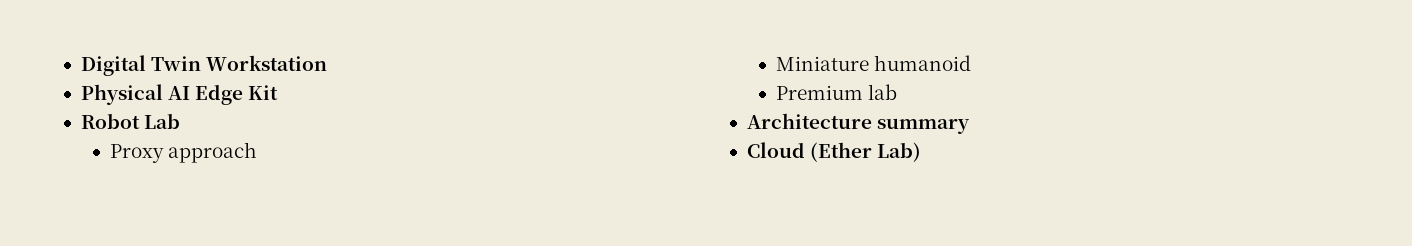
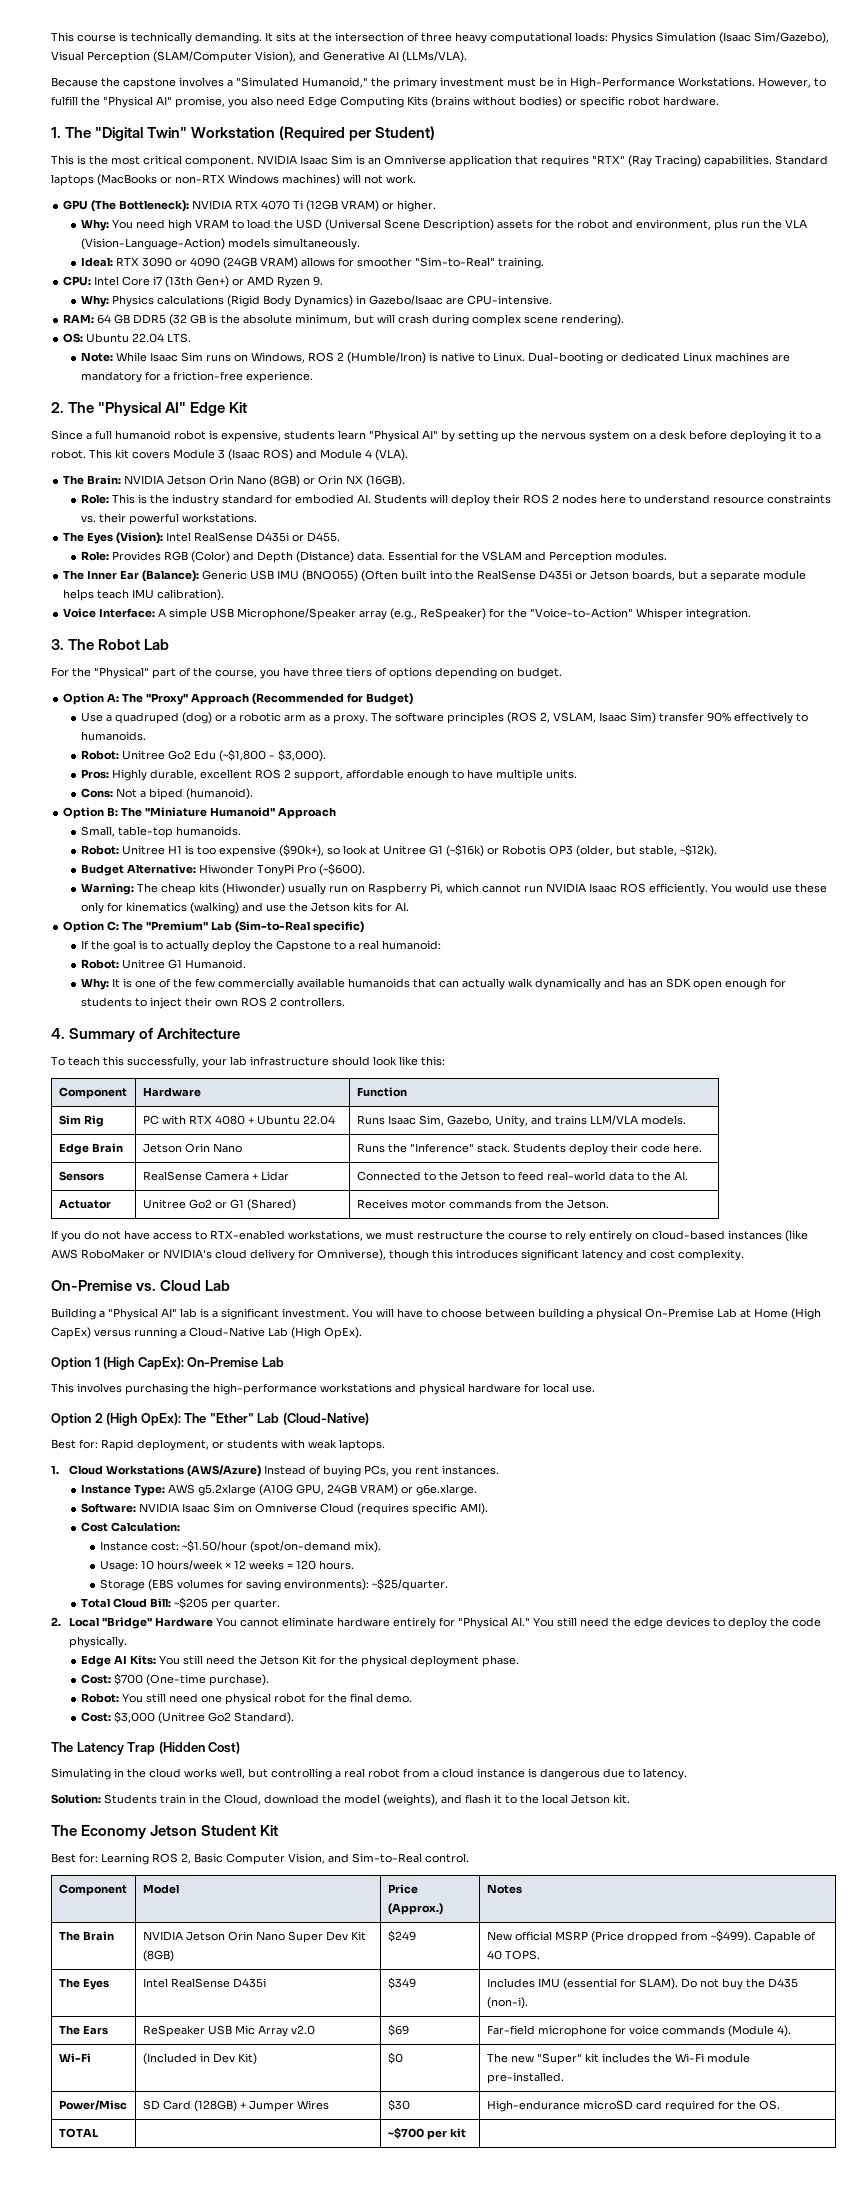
- Digital Twin Workstation
- Physical AI Edge Kit
- Robot Lab
- Proxy approach
- Miniature humanoid
- Premium lab
- Architecture summary
- Cloud (Ether Lab)
+ This course is technically demanding. It sits at the intersection of three heavy computational loads: Physics Simulation (Isaac Sim/Gazebo), Visual Perception (SLAM/Computer Vision), and Generative AI (LLMs/VLA).
+ Because the capstone involves a "Simulated Humanoid," the primary investment must be in High-Performance Workstations. However, to fulfill the "Physical AI" promise, you also need Edge Computing Kits (brains without bodies) or specific robot hardware.
+ 1. The "Digital Twin" Workstation (Required per Student)
+ This is the most critical component. NVIDIA Isaac Sim is an Omniverse application that requires "RTX" (Ray Tracing) capabilities. Standard laptops (MacBooks or non-RTX Windows machines) will not work.
+ GPU (The Bottleneck): NVIDIA RTX 4070 Ti (12GB VRAM) or higher.
+ Why: You need high VRAM to load the USD (Universal Scene Description) assets for the robot and environment, plus run the VLA (Vision-Language-Action) models simultaneously.
+ Ideal: RTX 3090 or 4090 (24GB VRAM) allows for smoother "Sim-to-Real" training.
+ CPU: Intel Core i7 (13th Gen+) or AMD Ryzen 9.
+ Why: Physics calculations (Rigid Body Dynamics) in Gazebo/Isaac are CPU-intensive.
+ RAM: 64 GB DDR5 (32 GB is the absolute minimum, but will crash during complex scene rendering).
+ OS: Ubuntu 22.04 LTS.
+ Note: While Isaac Sim runs on Windows, ROS 2 (Humble/Iron) is native to Linux. Dual-booting or dedicated Linux machines are mandatory for a friction-free experience.
+ 2. The "Physical AI" Edge Kit
+ Since a full humanoid robot is expensive, students learn "Physical AI" by setting up the nervous system on a desk before deploying it to a robot. This kit covers Module 3 (Isaac ROS) and Module 4 (VLA).
+ The Brain: NVIDIA Jetson Orin Nano (8GB) or Orin NX (16GB).
+ Role: This is the industry standard for embodied AI. Students will deploy their ROS 2 nodes here to understand resource constraints vs. their powerful workstations.
+ The Eyes (Vision): Intel RealSense D435i or D455.
+ Role: Provides RGB (Color) and Depth (Distance) data. Essential for the VSLAM and Perception modules.
+ The Inner Ear (Balance): Generic USB IMU (BNO055) (Often built into the RealSense D435i or Jetson boards, but a separate module helps teach IMU calibration).
+ Voice Interface: A simple USB Microphone/Speaker array (e.g., ReSpeaker) for the "Voice-to-Action" Whisper integration.
+ 3. The Robot Lab
+ For the "Physical" part of the course, you have three tiers of options depending on budget.
+ Option A: The "Proxy" Approach (Recommended for Budget)
+ Use a quadruped (dog) or a robotic arm as a proxy. The software principles (ROS 2, VSLAM, Isaac Sim) transfer 90% effectively to humanoids.
+ Robot: Unitree Go2 Edu (~$1,800 - $3,000).
+ Pros: Highly durable, excellent ROS 2 support, affordable enough to have multiple units.
+ Cons: Not a biped (humanoid).
+ Option B: The "Miniature Humanoid" Approach
+ Small, table-top humanoids.
+ Robot: Unitree H1 is too expensive ($90k+), so look at Unitree G1 (~$16k) or Robotis OP3 (older, but stable, ~$12k).
+ Budget Alternative: Hiwonder TonyPi Pro (~$600).
+ Warning: The cheap kits (Hiwonder) usually run on Raspberry Pi, which cannot run NVIDIA Isaac ROS efficiently. You would use these only for kinematics (walking) and use the Jetson kits for AI.
+ Option C: The "Premium" Lab (Sim-to-Real specific)
+ If the goal is to actually deploy the Capstone to a real humanoid:
+ Robot: Unitree G1 Humanoid.
+ Why: It is one of the few commercially available humanoids that can actually walk dynamically and has an SDK open enough for students to inject their own ROS 2 controllers.
+ 4. Summary of Architecture
+ To teach this successfully, your lab infrastructure should look like this:
+ Component | Hardware | Function
+ Sim Rig | PC with RTX 4080 + Ubuntu 22.04 | Runs Isaac Sim, Gazebo, Unity, and trains LLM/VLA models.
+ Edge Brain | Jetson Orin Nano | Runs the "Inference" stack. Students deploy their code here.
+ Sensors | RealSense Camera + Lidar | Connected to the Jetson to feed real-world data to the AI.
+ Actuator | Unitree Go2 or G1 (Shared) | Receives motor commands from the Jetson.
+ If you do not have access to RTX-enabled workstations, we must restructure the course to rely entirely on cloud-based instances (like AWS RoboMaker or NVIDIA's cloud delivery for Omniverse), though this introduces significant latency and cost complexity.
+ On-Premise vs. Cloud Lab
+ Building a "Physical AI" lab is a significant investment. You will have to choose between building a physical On-Premise Lab at Home (High CapEx) versus running a Cloud-Native Lab (High OpEx).
+ Option 1 (High CapEx): On-Premise Lab
+ This involves purchasing the high-performance workstations and physical hardware for local use.
+ Option 2 (High OpEx): The "Ether" Lab (Cloud-Native)
+ Best for: Rapid deployment, or students with weak laptops.
+ 1. Cloud Workstations (AWS/Azure) Instead of buying PCs, you rent instances.
+ Instance Type: AWS g5.2xlarge (A10G GPU, 24GB VRAM) or g6e.xlarge.
+ Software: NVIDIA Isaac Sim on Omniverse Cloud (requires specific AMI).
+ Cost Calculation:
+ Instance cost: ~$1.50/hour (spot/on-demand mix).
+ Usage: 10 hours/week × 12 weeks = 120 hours.
+ Storage (EBS volumes for saving environments): ~$25/quarter.
+ Total Cloud Bill: ~$205 per quarter.
+ 2. Local "Bridge" Hardware You cannot eliminate hardware entirely for "Physical AI." You still need the edge devices to deploy the code physically.
+ Edge AI Kits: You still need the Jetson Kit for the physical deployment phase.
+ Cost: $700 (One-time purchase).
+ Robot: You still need one physical robot for the final demo.
+ Cost: $3,000 (Unitree Go2 Standard).
+ The Latency Trap (Hidden Cost)
+ Simulating in the cloud works well, but controlling a real robot from a cloud instance is dangerous due to latency.
+ Solution: Students train in the Cloud, download the model (weights), and flash it to the local Jetson kit.
+ The Economy Jetson Student Kit
+ Best for: Learning ROS 2, Basic Computer Vision, and Sim-to-Real control.
+ Component | Model | Price (Approx.) | Notes
+ The Brain | NVIDIA Jetson Orin Nano Super Dev Kit (8GB) | $249 | New official MSRP (Price dropped from ~$499). Capable of 40 TOPS.
+ The Eyes | Intel RealSense D435i | $349 | Includes IMU (essential for SLAM). Do not buy the D435 (non-i).
+ The Ears | ReSpeaker USB Mic Array v2.0 | $69 | Far-field microphone for voice commands (Module 4).
+ Wi-Fi | (Included in Dev Kit) | $0 | The new "Super" kit includes the Wi-Fi module pre-installed.
+ Power/Misc | SD Card (128GB) + Jumper Wires | $30 | High-endurance microSD card required for the OS.
+ TOTAL | | ~$700 per kit |

